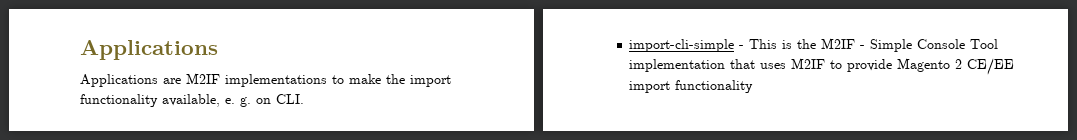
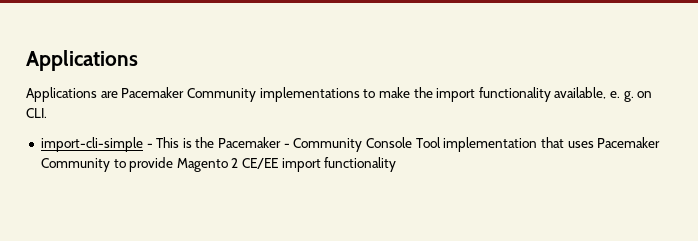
- Applications are M2IF implementations to make the import functionality available, e. g. on CLI.
+ Applications are Pacemaker Community implementations to make the import functionality available, e. g. on CLI.
- import-cli-simple - This is the M2IF - Simple Console Tool implementation that uses M2IF to provide Magento 2 CE/EE import functionality
+ import-cli-simple - This is the Pacemaker - Community Console Tool implementation that uses Pacemaker Community to provide Magento 2 CE/EE import functionality

